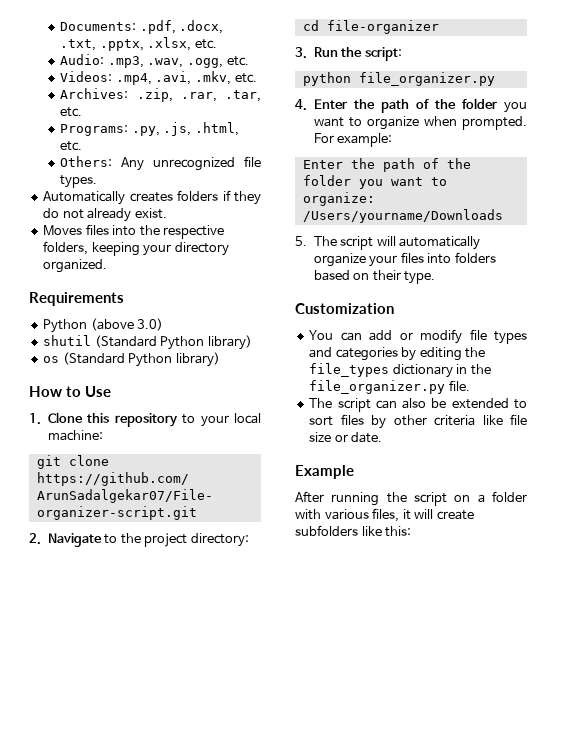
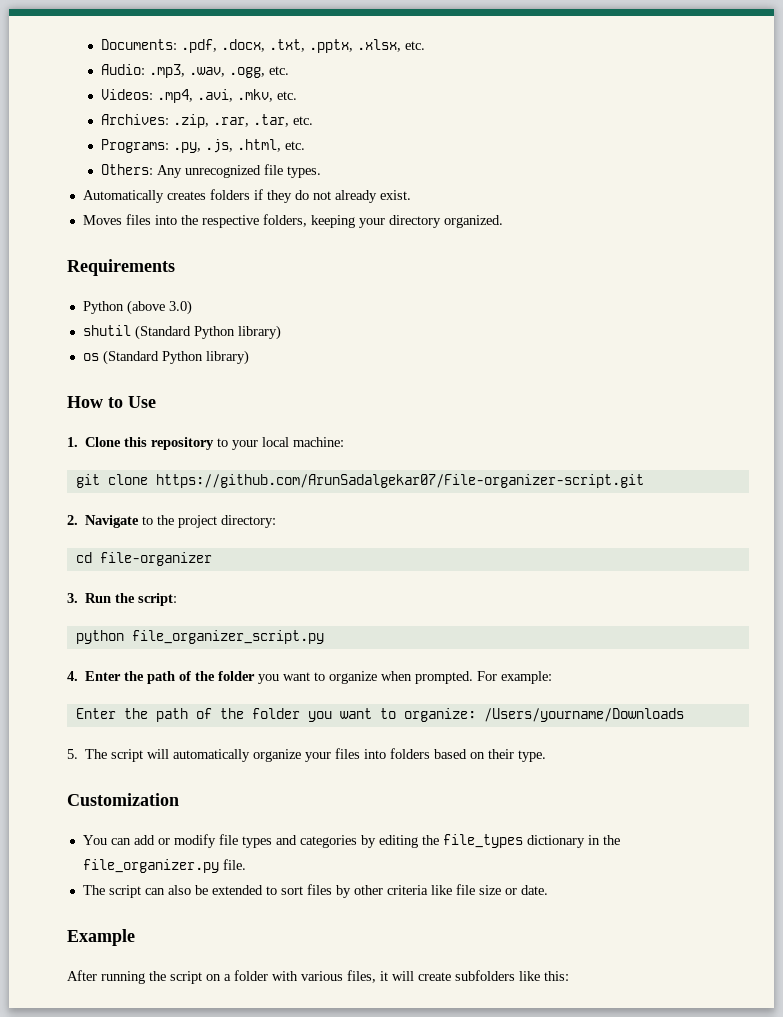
- python file_organizer.py
+ python file_organizer_script.py

